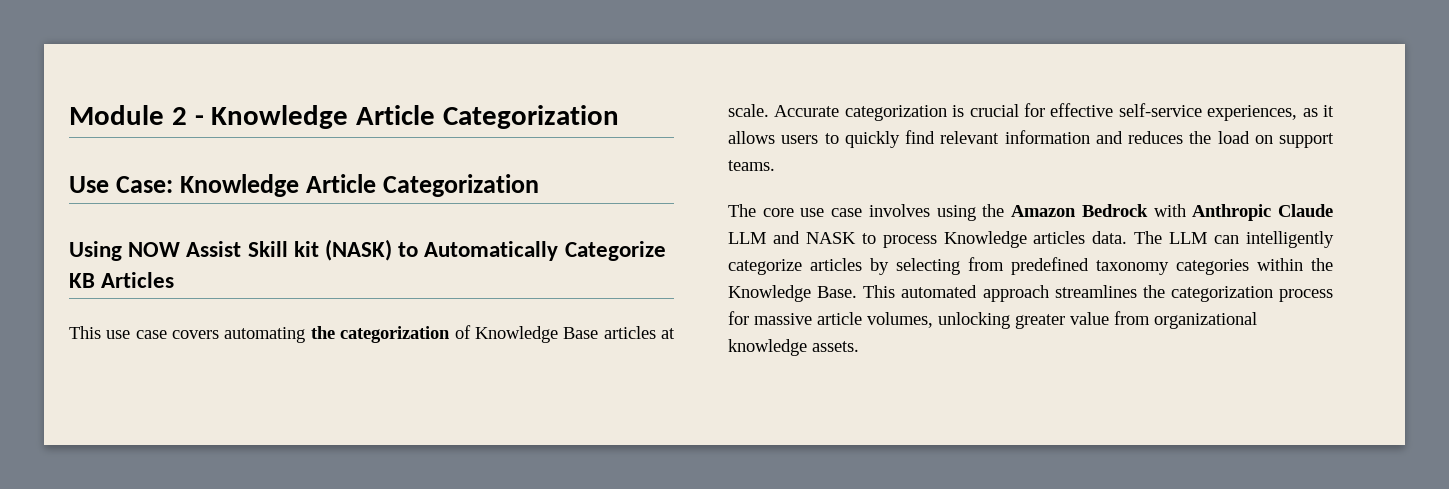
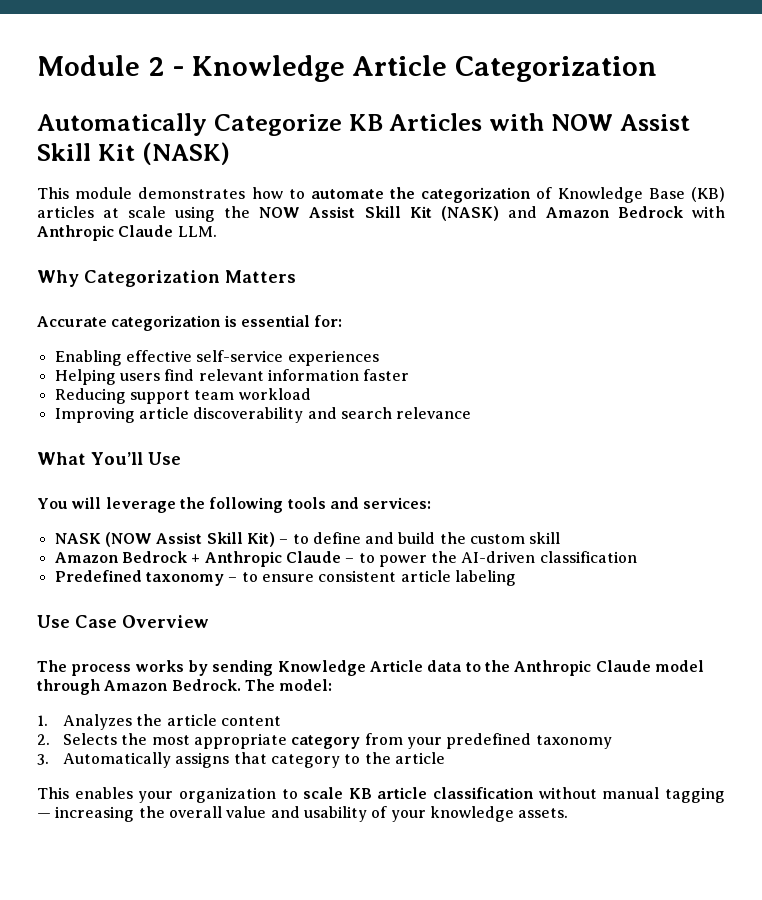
- Use Case: Knowledge Article Categorization
- Using NOW Assist Skill kit (NASK) to Automatically Categorize KB Articles
- This use case covers automating the categorization of Knowledge Base articles at scale. Accurate categorization is crucial for effective self-service experiences, as it allows users to quickly find relevant information and reduces the load on support teams.
- The core use case involves using the Amazon Bedrock with Anthropic Claude LLM and NASK to process Knowledge articles data. The LLM can intelligently categorize articles by selecting from predefined taxonomy categories within the Knowledge Base. This automated approach streamlines the categorization process for massive article volumes, unlocking greater value from organizational knowledge assets.
+ Automatically Categorize KB Articles with NOW Assist Skill Kit (NASK)
+ This module demonstrates how to automate the categorization of Knowledge Base (KB) articles at scale using the NOW Assist Skill Kit (NASK) and Amazon Bedrock with Anthropic Claude LLM.
+ Why Categorization Matters
+ Accurate categorization is essential for:
+ Enabling effective self-service experiences
+ Helping users find relevant information faster
+ Reducing support team workload
+ Improving article discoverability and search relevance
+ What You’ll Use
+ You will leverage the following tools and services:
+ NASK (NOW Assist Skill Kit) – to define and build the custom skill
+ Amazon Bedrock + Anthropic Claude – to power the AI-driven classification
+ Predefined taxonomy – to ensure consistent article labeling
+ Use Case Overview
+ The process works by sending Knowledge Article data to the Anthropic Claude model through Amazon Bedrock. The model:
+ 1. Analyzes the article content
+ 2. Selects the most appropriate category from your predefined taxonomy
+ 3. Automatically assigns that category to the article
+ This enables your organization to scale KB article classification without manual tagging — increasing the overall value and usability of your knowledge assets.

